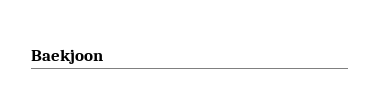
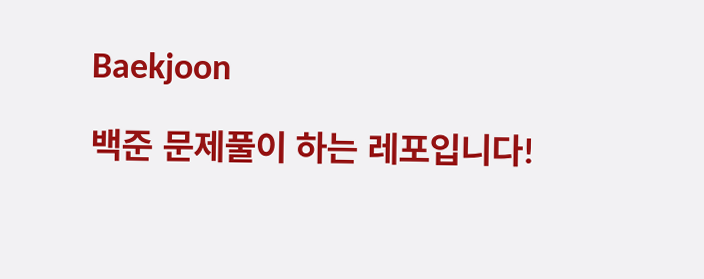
+ 백준 문제풀이 하는 레포입니다!

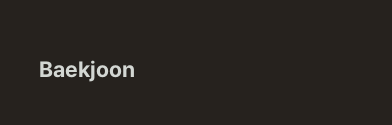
- 백준 문제풀이 하는 레포입니다!

